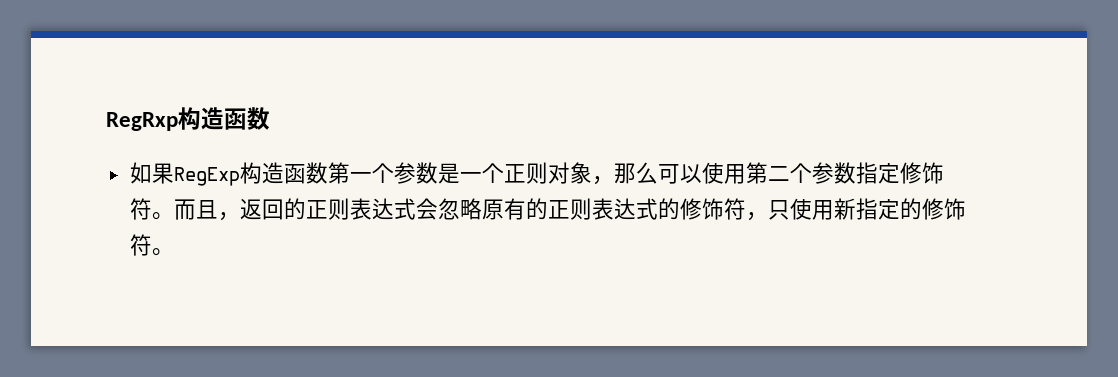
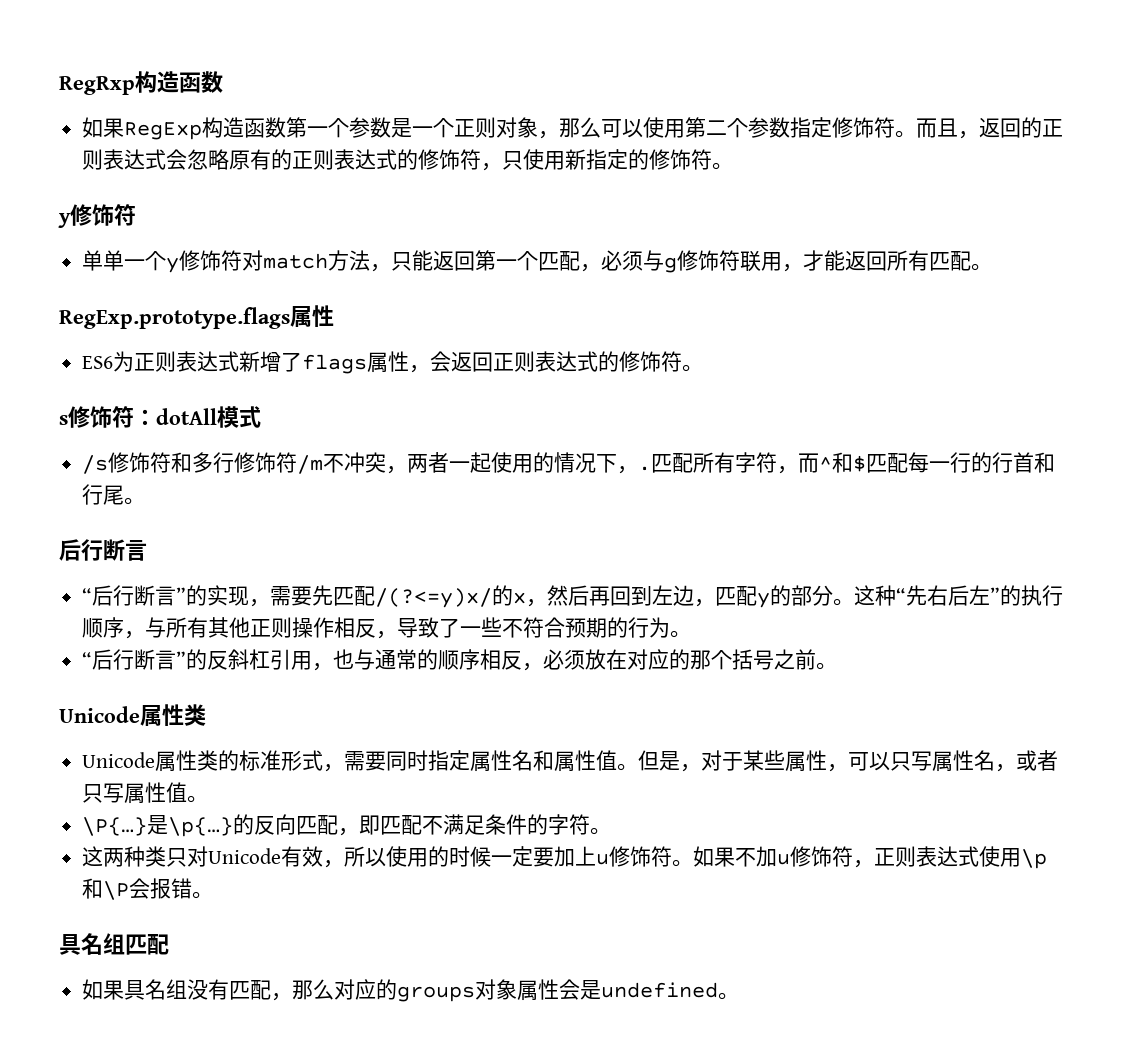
  而且，返回的正则表达式会忽略原有的正则表达式的修饰符，只使用新指定的修饰符。
+ y修饰符
+ 单单一个y修饰符对match方法，只能返回第一个匹配，必须与g修饰符联用，才能返回所有匹配。
+ RegExp.prototype.flags属性
+ ES6为正则表达式新增了flags属性，会返回正则表达式的修饰符。
+ s修饰符：dotAll模式
+ /s修饰符和多行修饰符/m不冲突，两者一起使用的情况下，.匹配所有字符，而^和$匹配每一行的行首和行尾。
+ 后行断言
+ “后行断言”的实现，需要先匹配/(?<=y)x/的x，然后再回到左边，匹配y的部分。这种“先右后左”的执行顺序，与所有其他正则操作相反，导致了一些不符合预期的行为。
+ “后行断言”的反斜杠引用，也与通常的顺序相反，必须放在对应的那个括号之前。
+ Unicode属性类
+ Unicode属性类的标准形式，需要同时指定属性名和属性值。但是，对于某些属性，可以只写属性名，或者只写属性值。
+ \P{…}是\p{…}的反向匹配，即匹配不满足条件的字符。
+ 这两种类只对Unicode有效，所以使用的时候一定要加上u修饰符。如果不加u修饰符，正则表达式使用\p和\P会报错。
+ 具名组匹配
+ 如果具名组没有匹配，那么对应的groups对象属性会是undefined。

